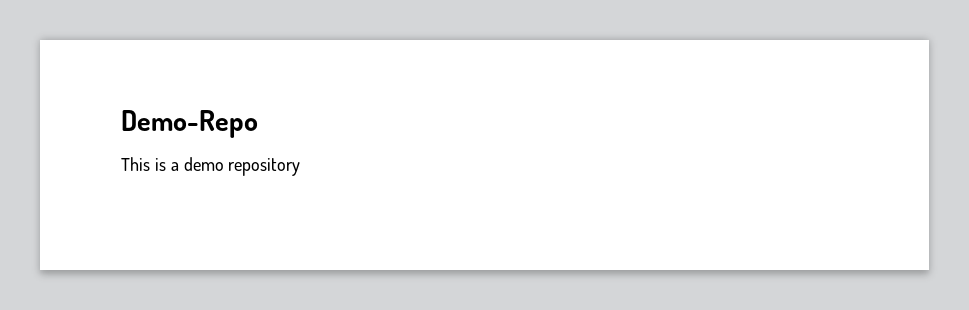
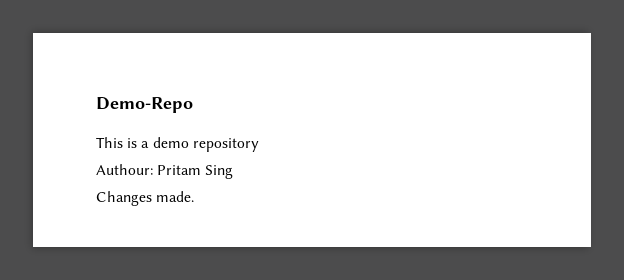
+ Authour: Pritam Sing
+ Changes made.

